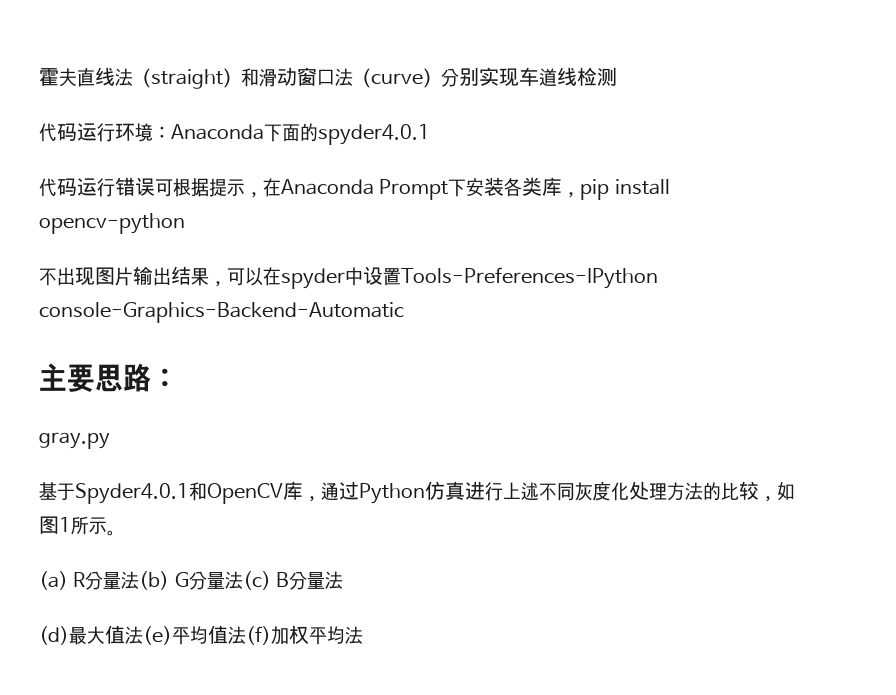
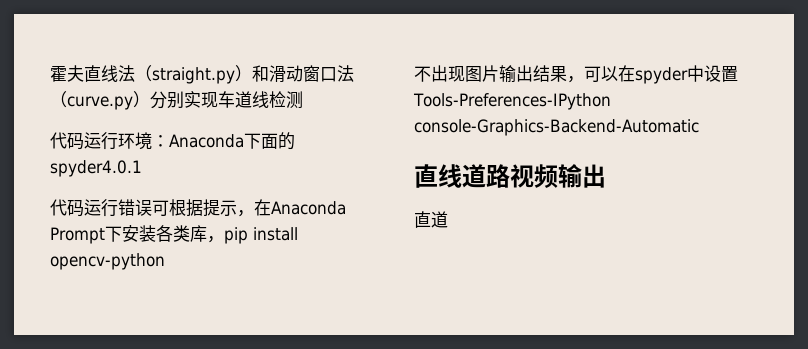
- 霍夫直线法（straight）和滑动窗口法（curve）分别实现车道线检测
+ 霍夫直线法（straight.py）和滑动窗口法（curve.py）分别实现车道线检测
- 主要思路：
- gray.py
- 基于Spyder4.0.1和OpenCV库，通过Python仿真进行上述不同灰度化处理方法的比较，如图1所示。
- (a) R分量法(b) G分量法(c) B分量法
- (d)最大值法(e)平均值法(f)加权平均法
+ 直线道路视频输出
+ 直道

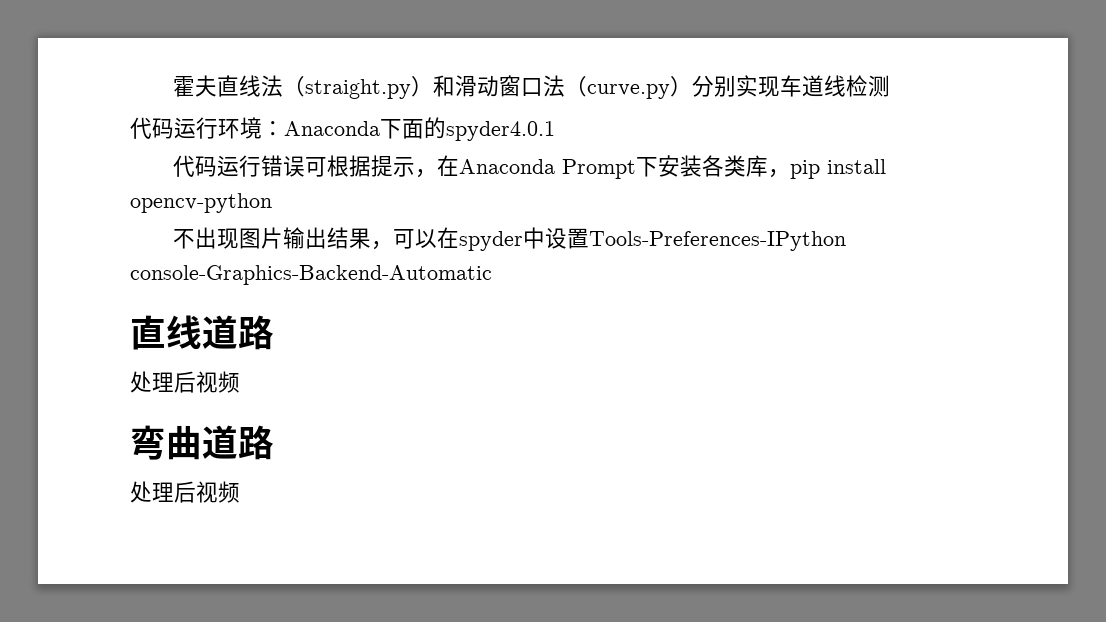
- 直线道路视频输出
- 直道
+ 直线道路
+ 处理后视频
+ 弯曲道路
+ 处理后视频

